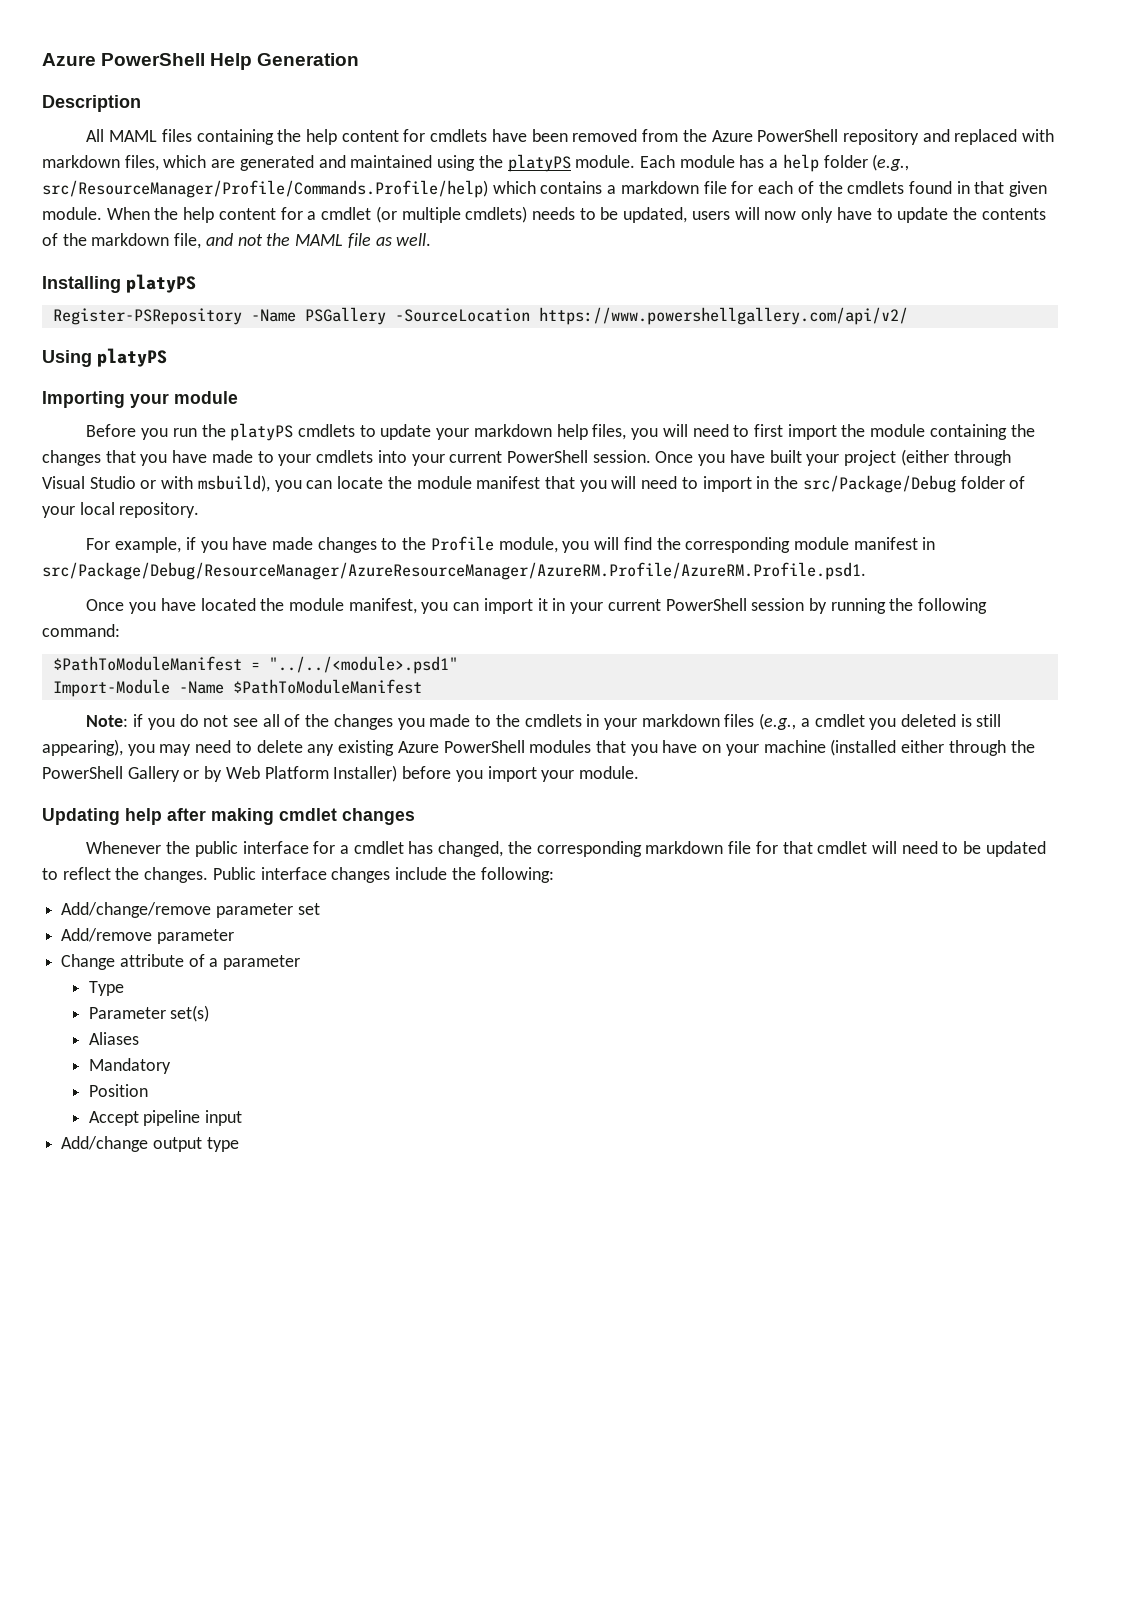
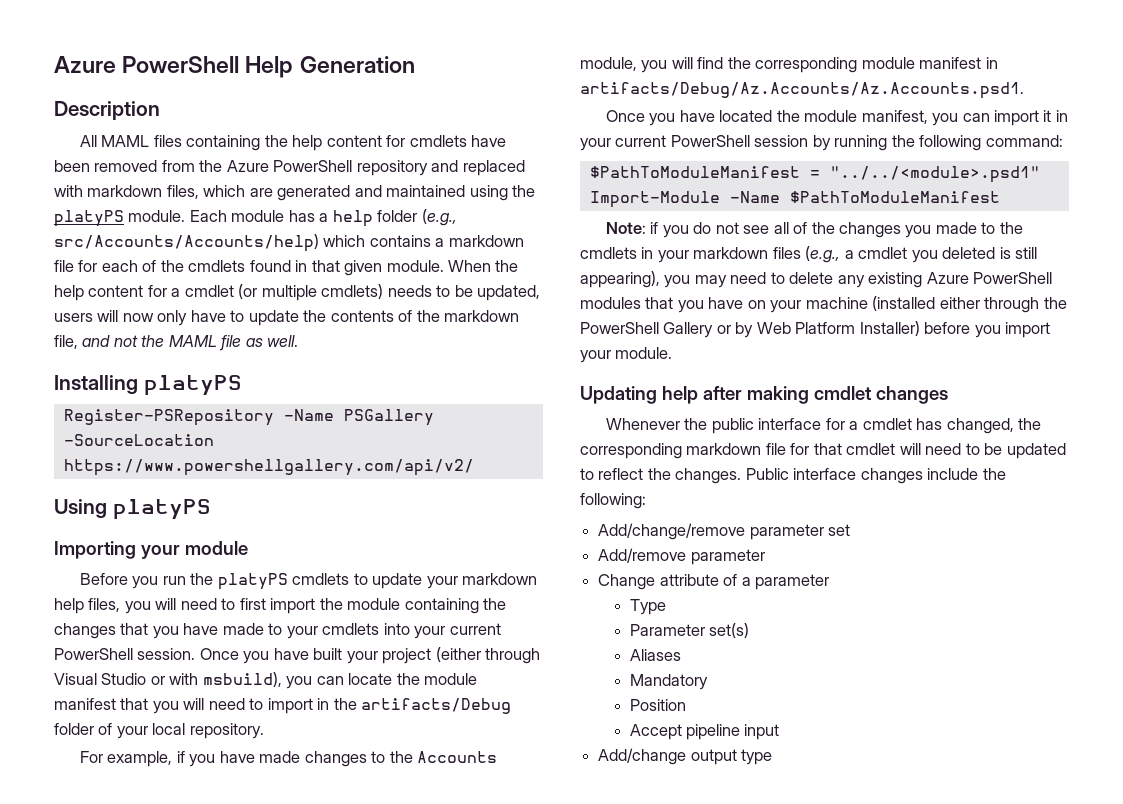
- Each module has a help folder (e.g., src/ResourceManager/Profile/Commands.Profile/help) which contains a markdown file for each of the cmdlets found in that given module.
+ Each module has a help folder (e.g., src/Accounts/Accounts/help) which contains a markdown file for each of the cmdlets found in that given module.
- Once you have built your project (either through Visual Studio or with msbuild), you can locate the module manifest that you will need to import in the src/Package/Debug folder of your local repository.
+ Once you have built your project (either through Visual Studio or with msbuild), you can locate the module manifest that you will need to import in the artifacts/Debug folder of your local repository.
- For example, if you have made changes to the Profile module, you will find the corresponding module manifest in src/Package/Debug/ResourceManager/AzureResourceManager/AzureRM.Profile/AzureRM.Profile.psd1.
+ For example, if you have made changes to the Accounts module, you will find the corresponding module manifest in artifacts/Debug/Az.Accounts/Az.Accounts.psd1.

